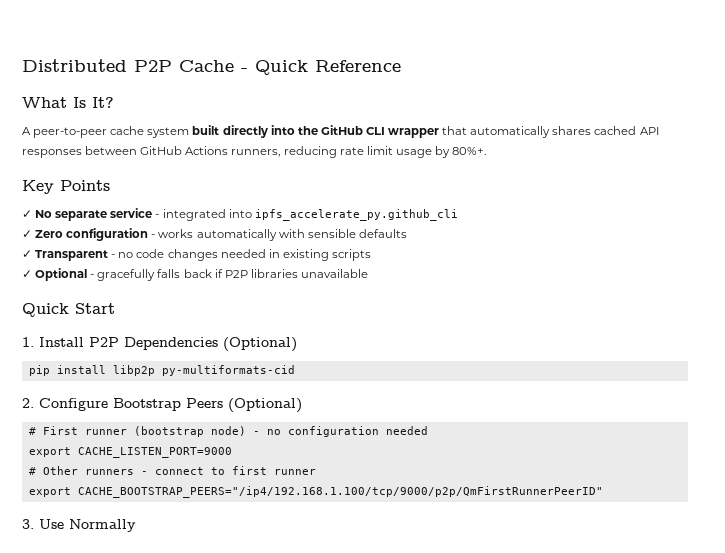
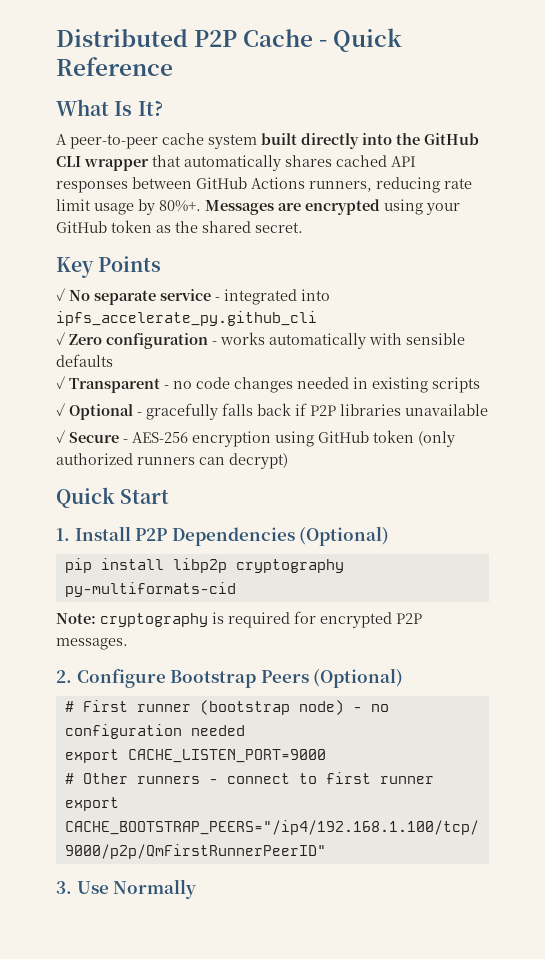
+ Messages are encrypted using your GitHub token as the shared secret.
+ ✓ Secure - AES-256 encryption using GitHub token (only authorized runners can decrypt)
- pip install libp2p py-multiformats-cid
+ pip install libp2p cryptography py-multiformats-cid
+ Note: cryptography is required for encrypted P2P messages.

